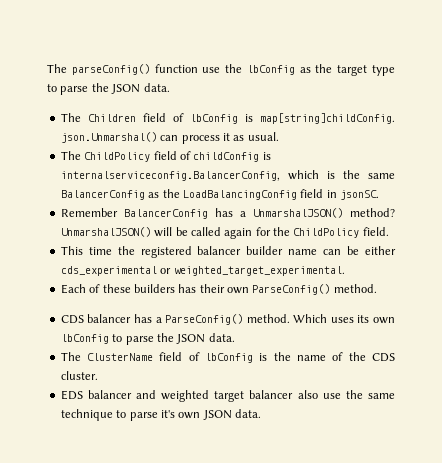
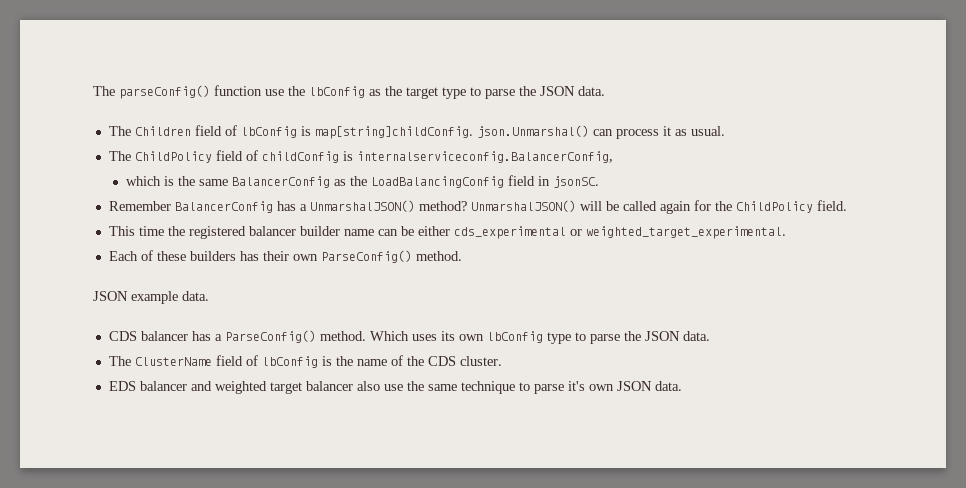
- The ChildPolicy field of childConfig is internalserviceconfig.BalancerConfig, which is the same BalancerConfig as the LoadBalancingConfig field in jsonSC.
+ The ChildPolicy field of childConfig is internalserviceconfig.BalancerConfig,
+ which is the same BalancerConfig as the LoadBalancingConfig field in jsonSC.
+ JSON example data.
- Which uses its own lbConfig to parse the JSON data.
+ Which uses its own lbConfig type to parse the JSON data.

